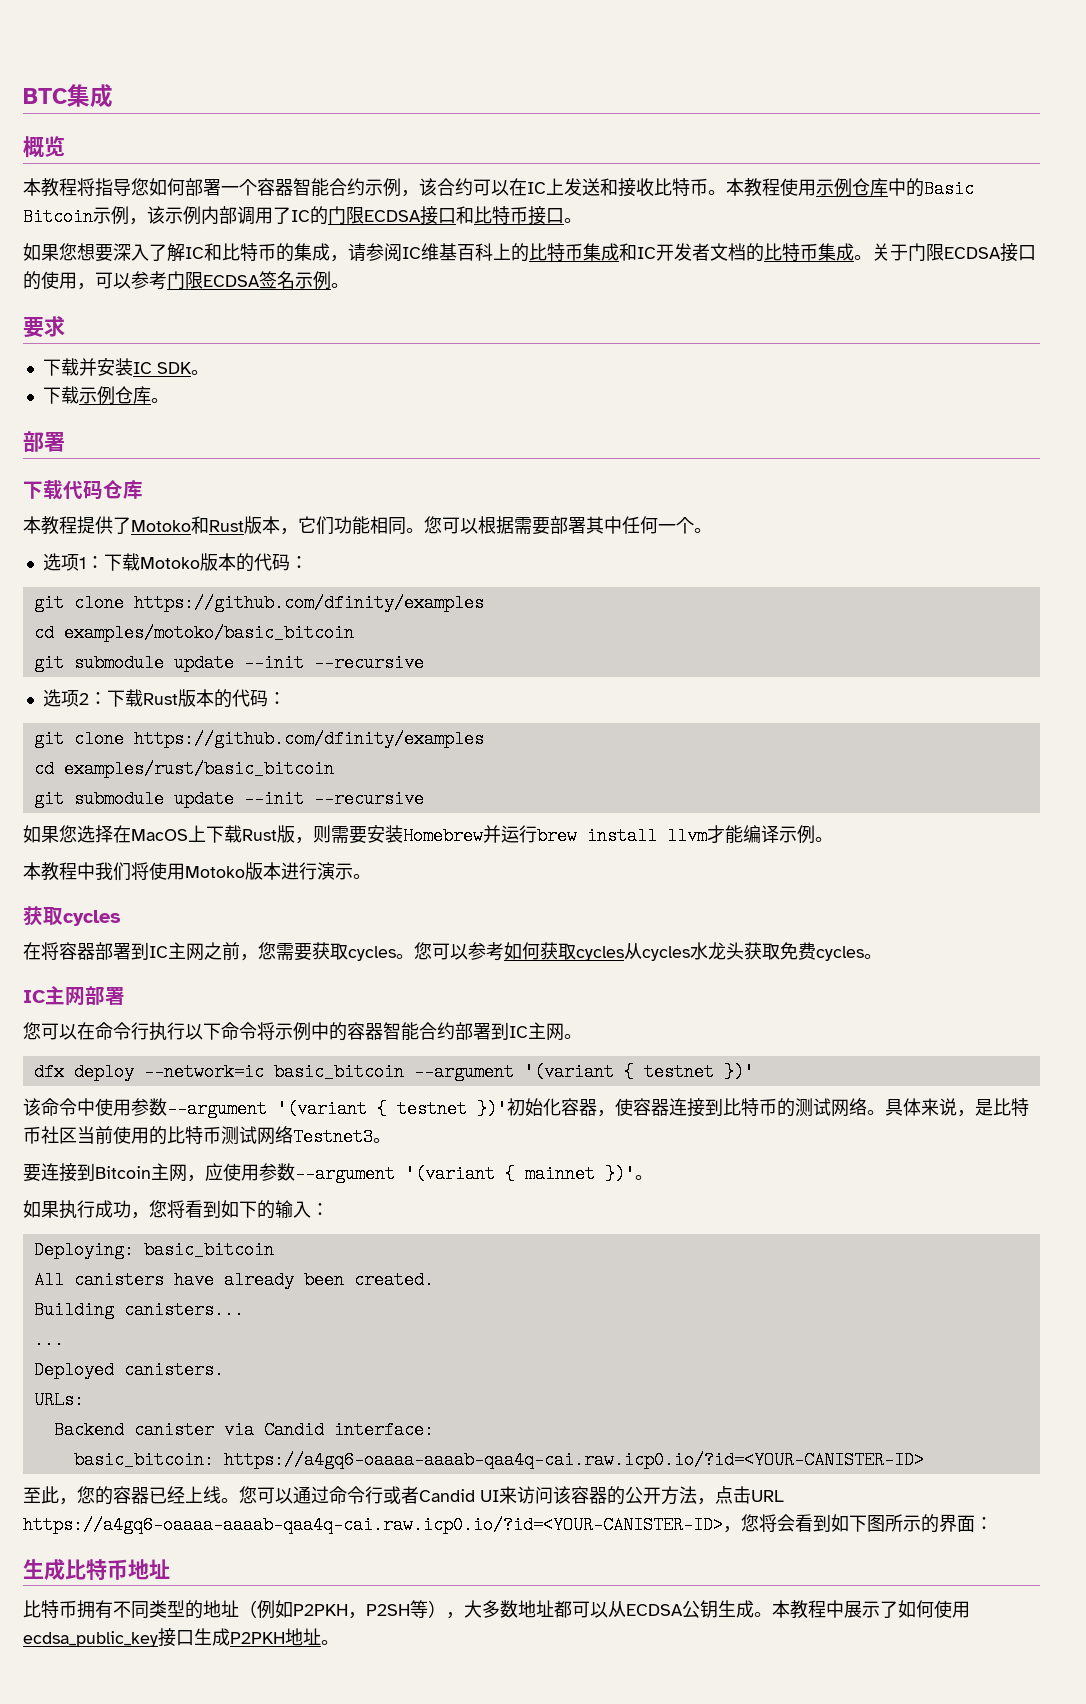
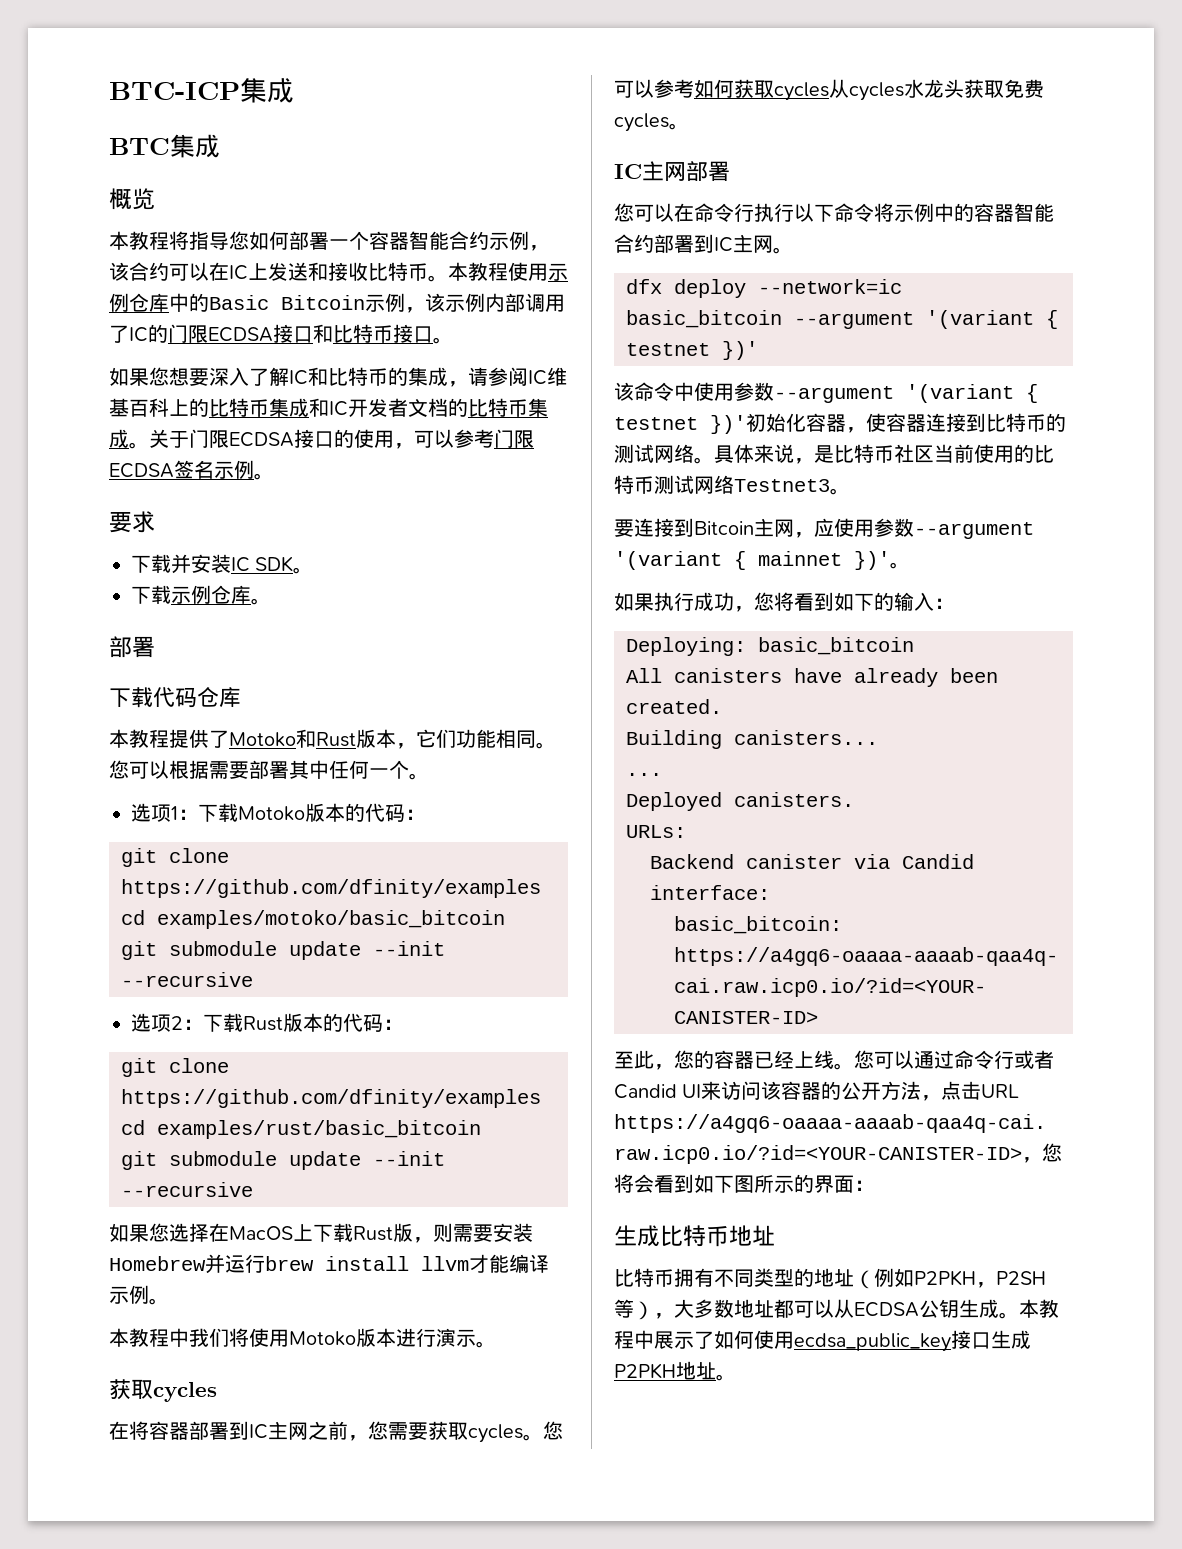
+ BTC-ICP集成

